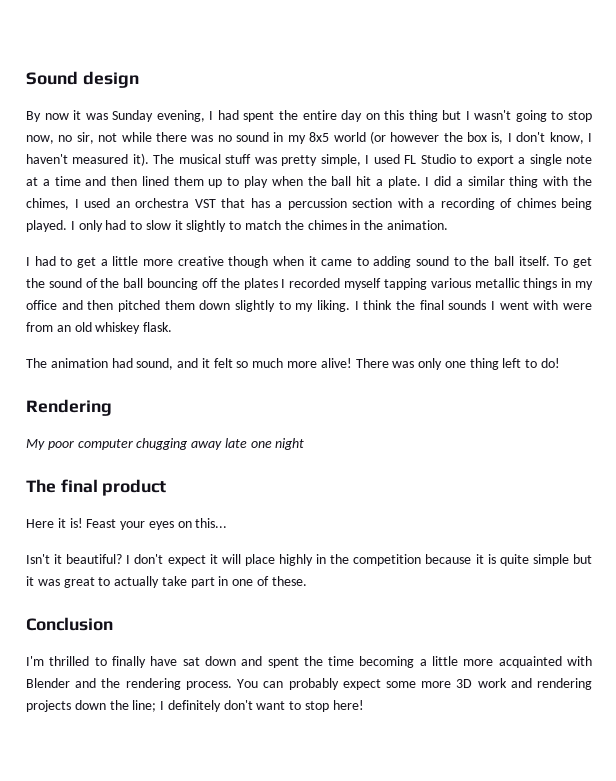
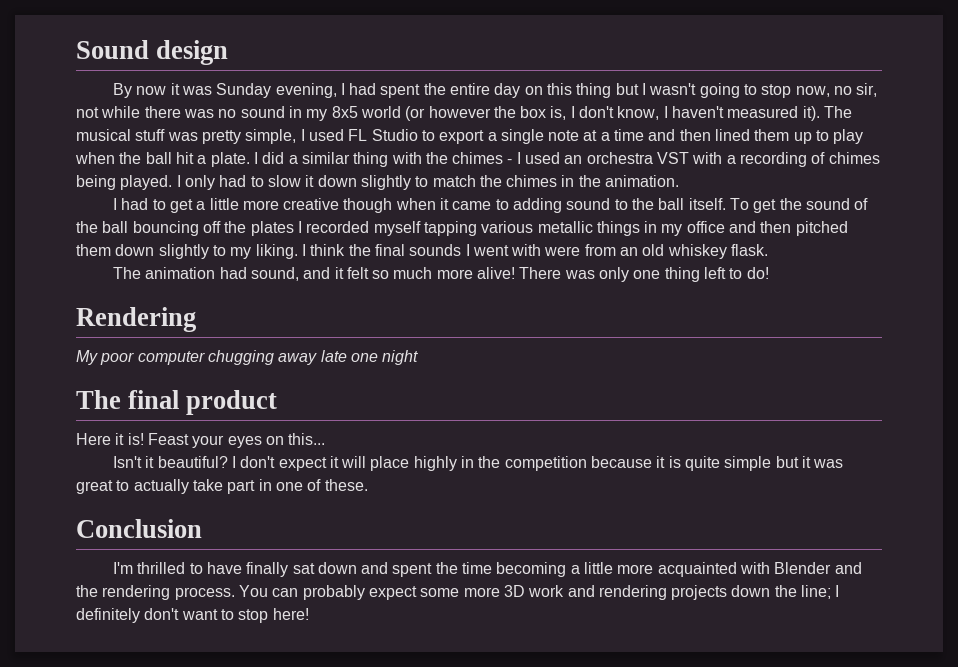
- I did a similar thing with the chimes, I used an orchestra VST that has a percussion section with a recording of chimes being played.
+ I did a similar thing with the chimes - I used an orchestra VST with a recording of chimes being played.
- I only had to slow it slightly to match the chimes in the animation.
+ I only had to slow it down slightly to match the chimes in the animation.
- I'm thrilled to finally have sat down and spent the time becoming a little more acquainted with Blender and the rendering process.
+ I'm thrilled to have finally sat down and spent the time becoming a little more acquainted with Blender and the rendering process.

